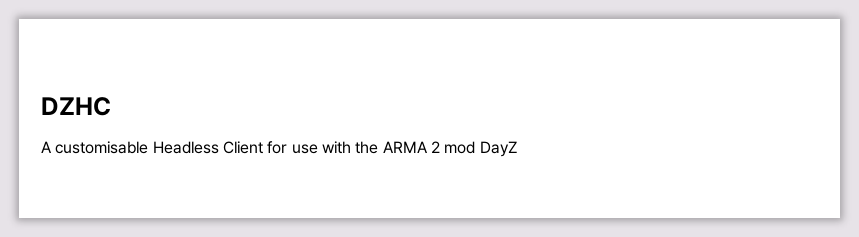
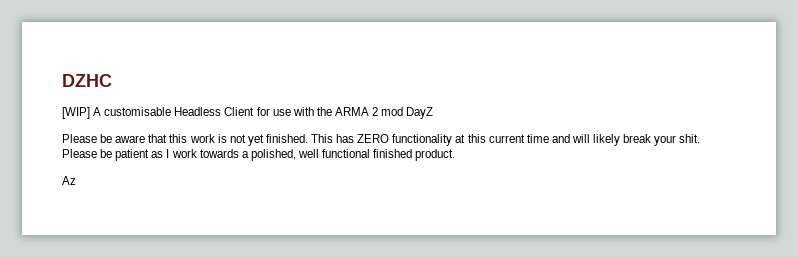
- A customisable Headless Client for use with the ARMA 2 mod DayZ
+ [WIP] A customisable Headless Client for use with the ARMA 2 mod DayZ
+ Please be aware that this work is not yet finished. This has ZERO functionality at this current time and will likely break your shit. Please be patient as I work towards a polished, well functional finished product.
+ Az

